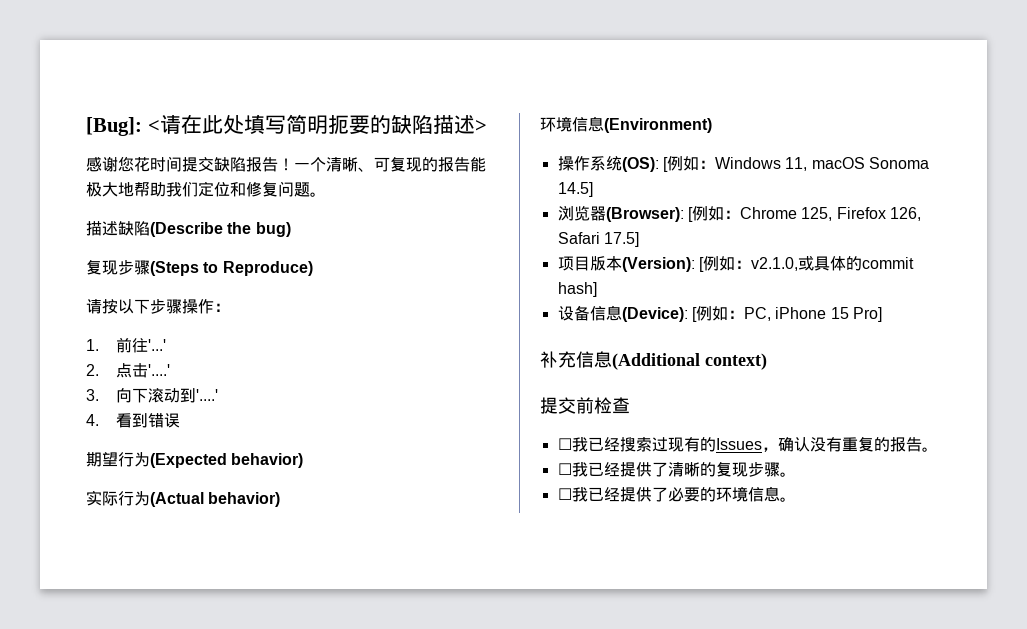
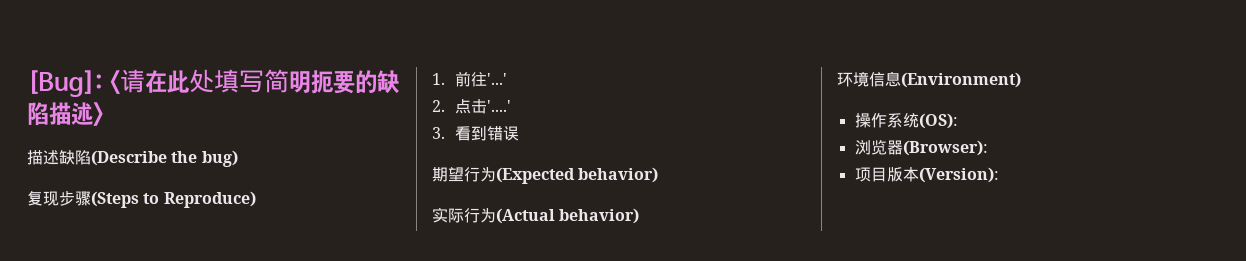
- 感谢您花时间提交缺陷报告！一个清晰、可复现的报告能极大地帮助我们定位和修复问题。
- 请按以下步骤操作：
- 3.向下滚动到'....'
- 4.看到错误
+ 3.看到错误
- 操作系统(OS): [例如：Windows 11, macOS Sonoma 14.5]
- 浏览器(Browser): [例如：Chrome 125, Firefox 126, Safari 17.5]
- 项目版本(Version): [例如：v2.1.0,或具体的commit hash]
- 设备信息(Device): [例如：PC, iPhone 15 Pro]
- 补充信息(Additional context)
- 提交前检查
- ☐我已经搜索过现有的Issues，确认没有重复的报告。
- ☐我已经提供了清晰的复现步骤。
- ☐我已经提供了必要的环境信息。
+ 操作系统(OS):
+ 浏览器(Browser):
+ 项目版本(Version):

